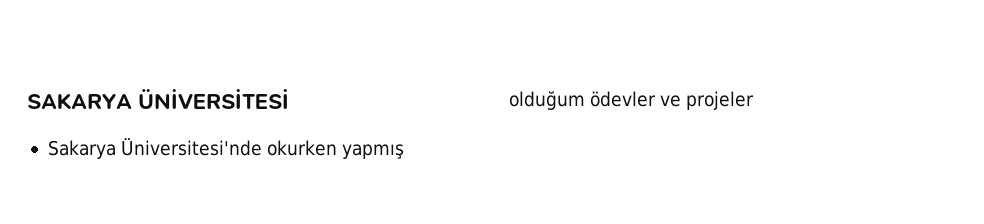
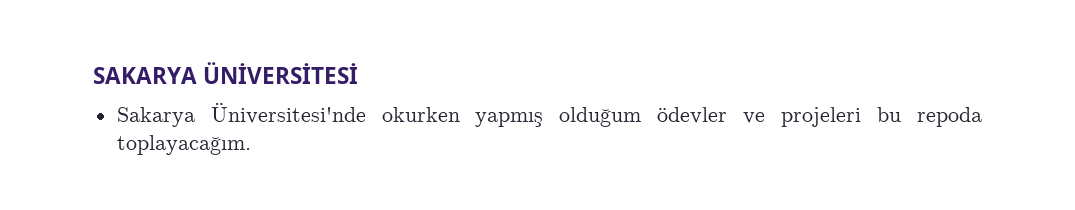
- Sakarya Üniversitesi'nde okurken yapmış olduğum ödevler ve projeler
+ Sakarya Üniversitesi'nde okurken yapmış olduğum ödevler ve projeleri bu repoda toplayacağım.

